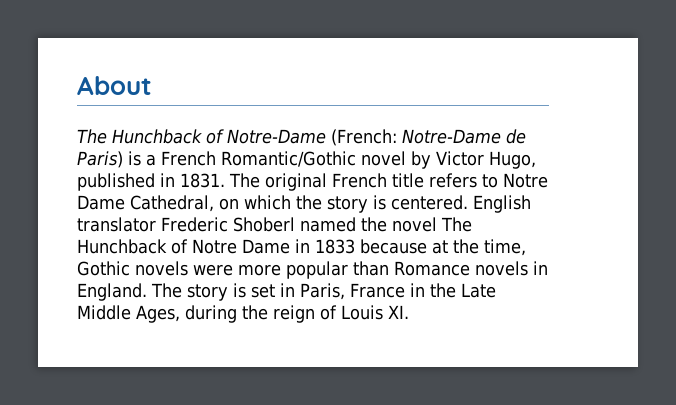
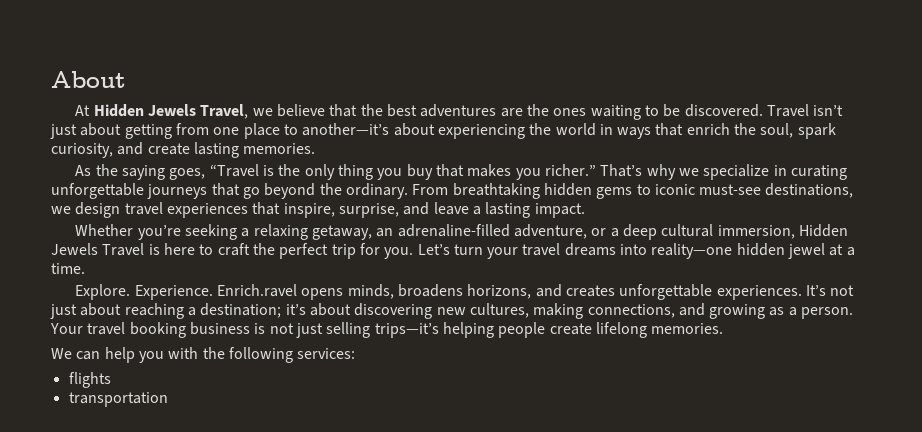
- The Hunchback of Notre-Dame (French: Notre-Dame de Paris) is a French Romantic/Gothic novel by Victor Hugo, published in 1831. The original French title refers to Notre Dame Cathedral, on which the story is centered. English translator Frederic Shoberl named the novel The Hunchback of Notre Dame in 1833 because at the time, Gothic novels were more popular than Romance novels in England. The story is set in Paris, France in the Late Middle Ages, during the reign of Louis XI.
+ At Hidden Jewels Travel, we believe that the best adventures are the ones waiting to be discovered. Travel isn’t just about getting from one place to another—it’s about experiencing the world in ways that enrich the soul, spark curiosity, and create lasting memories.
+ As the saying goes, “Travel is the only thing you buy that makes you richer.” That’s why we specialize in curating unforgettable journeys that go beyond the ordinary. From breathtaking hidden gems to iconic must-see destinations, we design travel experiences that inspire, surprise, and leave a lasting impact.
+ Whether you’re seeking a relaxing getaway, an adrenaline-filled adventure, or a deep cultural immersion, Hidden Jewels Travel is here to craft the perfect trip for you. Let’s turn your travel dreams into reality—one hidden jewel at a time.
+ Explore. Experience. Enrich.ravel opens minds, broadens horizons, and creates unforgettable experiences. It’s not just about reaching a destination; it’s about discovering new cultures, making connections, and growing as a person. Your travel booking business is not just selling trips—it’s helping people create lifelong memories.
+ We can help you with the following services:
+ flights
+ transportation

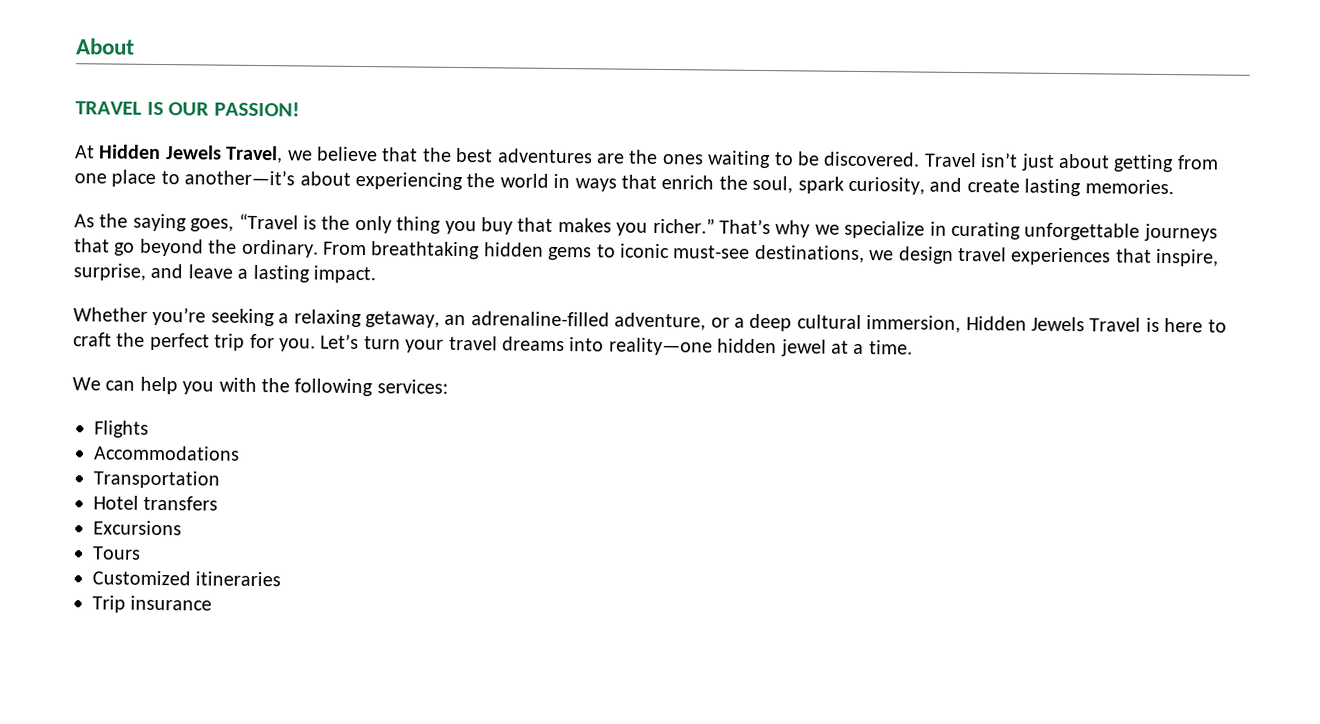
+ TRAVEL IS OUR PASSION!
- Explore. Experience. Enrich.ravel opens minds, broadens horizons, and creates unforgettable experiences. It’s not just about reaching a destination; it’s about discovering new cultures, making connections, and growing as a person. Your travel booking business is not just selling trips—it’s helping people create lifelong memories.
- flights
- transportation
+ Flights
+ Accommodations
+ Transportation
+ Hotel transfers
+ Excursions
+ Tours
+ Customized itineraries
+ Trip insurance

